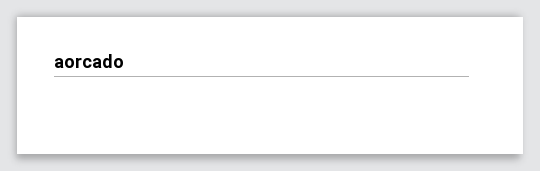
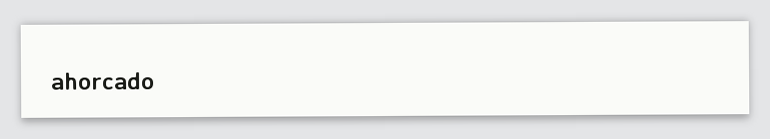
- aorcado
+ ahorcado

